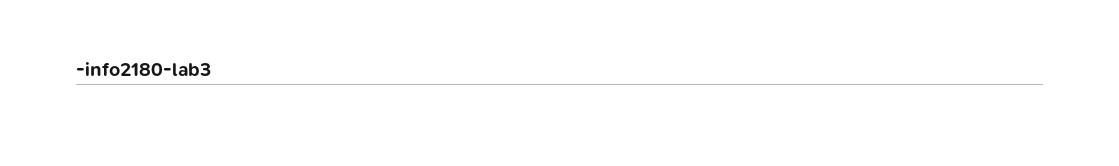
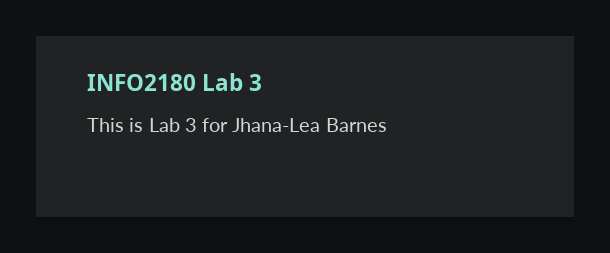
- -info2180-lab3
+ INFO2180 Lab 3
+ This is Lab 3 for Jhana-Lea Barnes

